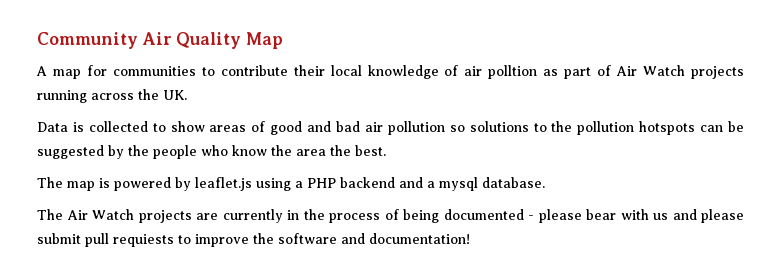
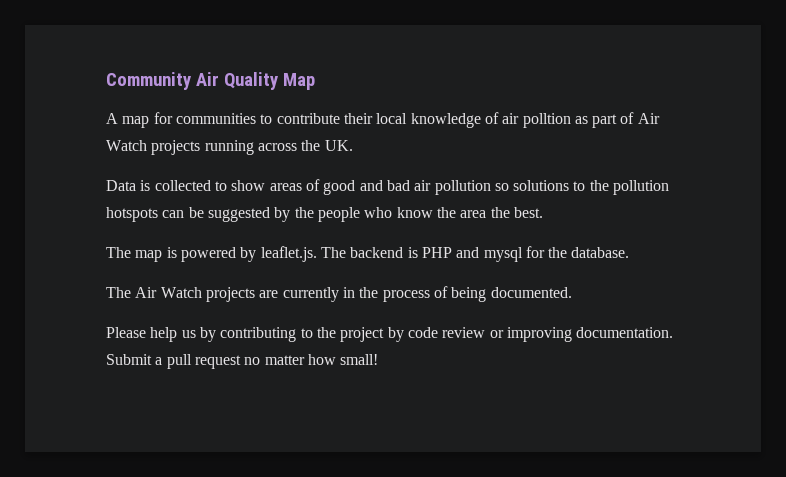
- The map is powered by leaflet.js using a PHP backend and a mysql database.
+ The map is powered by leaflet.js. The backend is PHP and mysql for the database.
- The Air Watch projects are currently in the process of being documented - please bear with us and please submit pull requiests to improve the software and documentation!
+ The Air Watch projects are currently in the process of being documented.
+ Please help us by contributing to the project by code review or improving documentation. Submit a pull request no matter how small!

